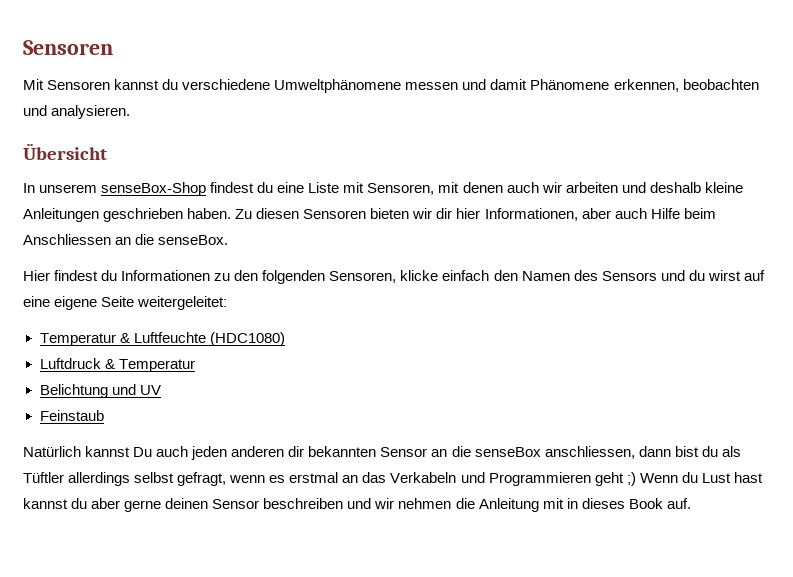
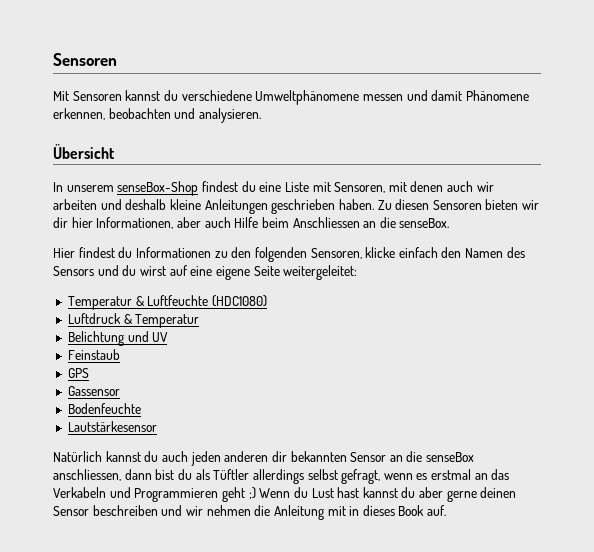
+ GPS
+ Gassensor
+ Bodenfeuchte
+ Lautstärkesensor
- Natürlich kannst Du auch jeden anderen dir bekannten Sensor an die senseBox anschliessen, dann bist du als Tüftler allerdings selbst gefragt, wenn es erstmal an das Verkabeln und Programmieren geht ;) Wenn du Lust hast kannst du aber gerne deinen Sensor beschreiben und wir nehmen die Anleitung mit in dieses Book auf.
+ Natürlich kannst du auch jeden anderen dir bekannten Sensor an die senseBox anschliessen, dann bist du als Tüftler allerdings selbst gefragt, wenn es erstmal an das Verkabeln und Programmieren geht ;) Wenn du Lust hast kannst du aber gerne deinen Sensor beschreiben und wir nehmen die Anleitung mit in dieses Book auf.

